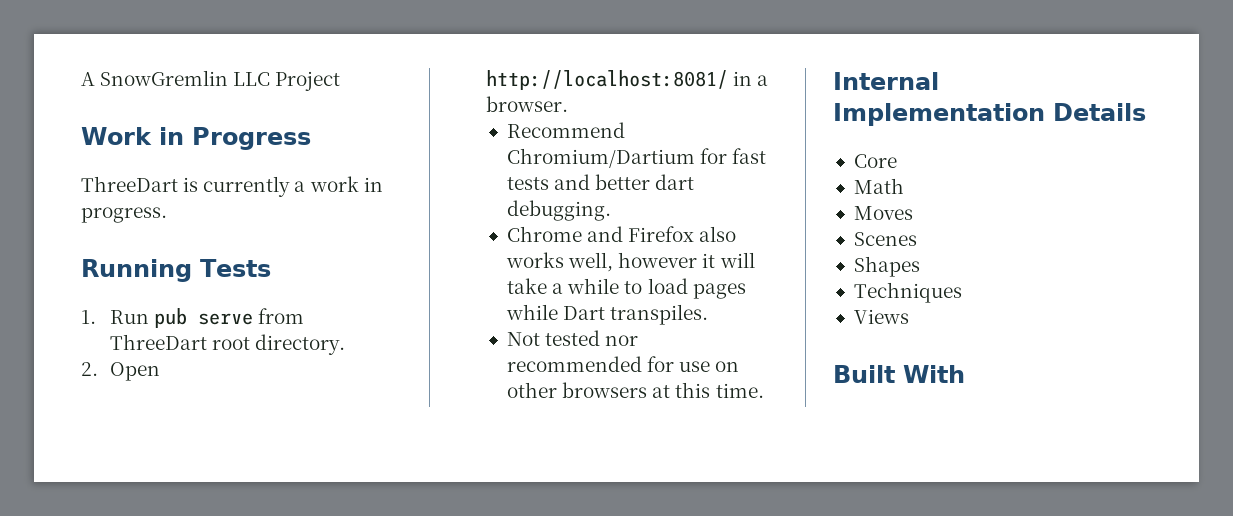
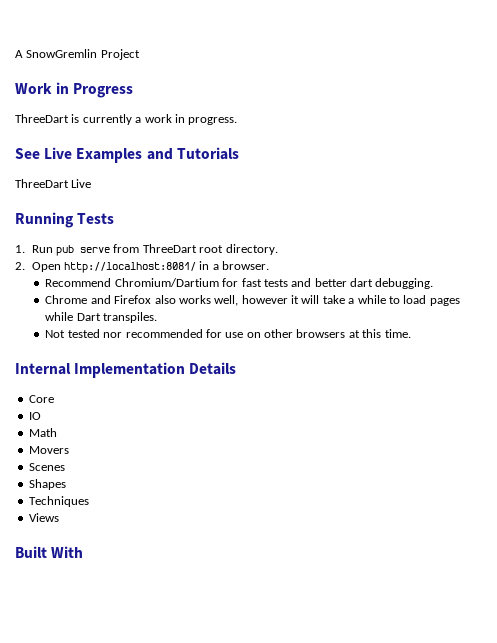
- A SnowGremlin LLC Project
+ A SnowGremlin Project
+ See Live Examples and Tutorials
+ ThreeDart Live
+ IO
- Moves
+ Movers

